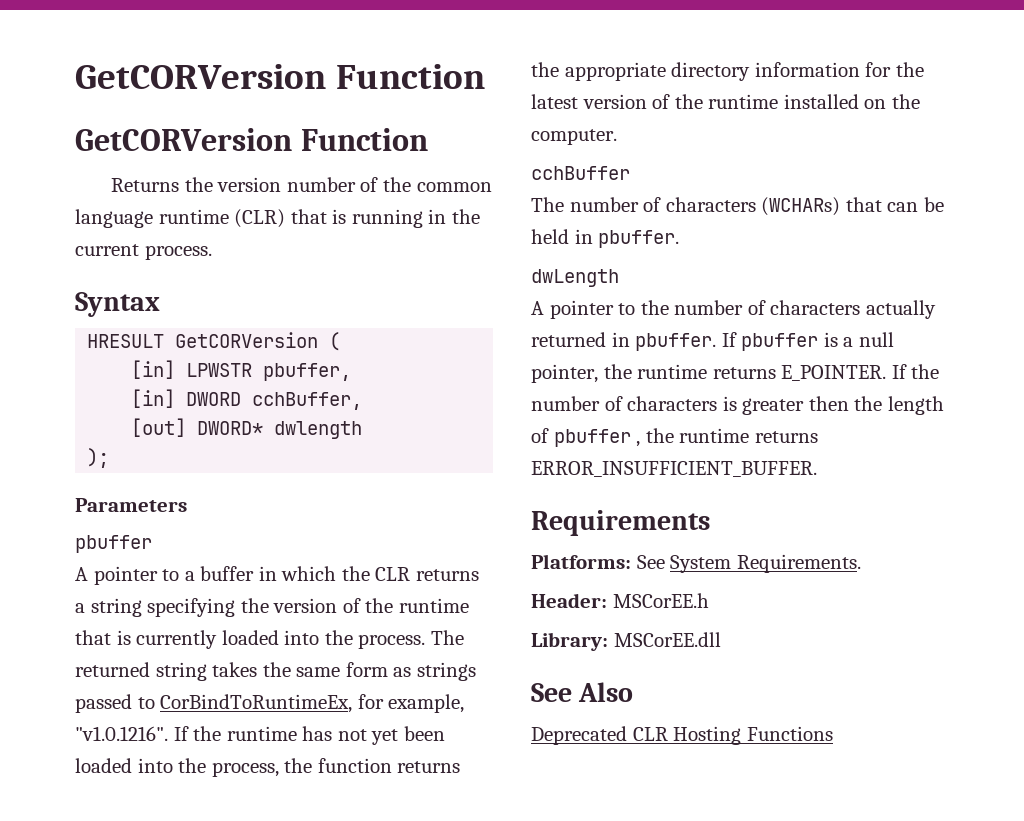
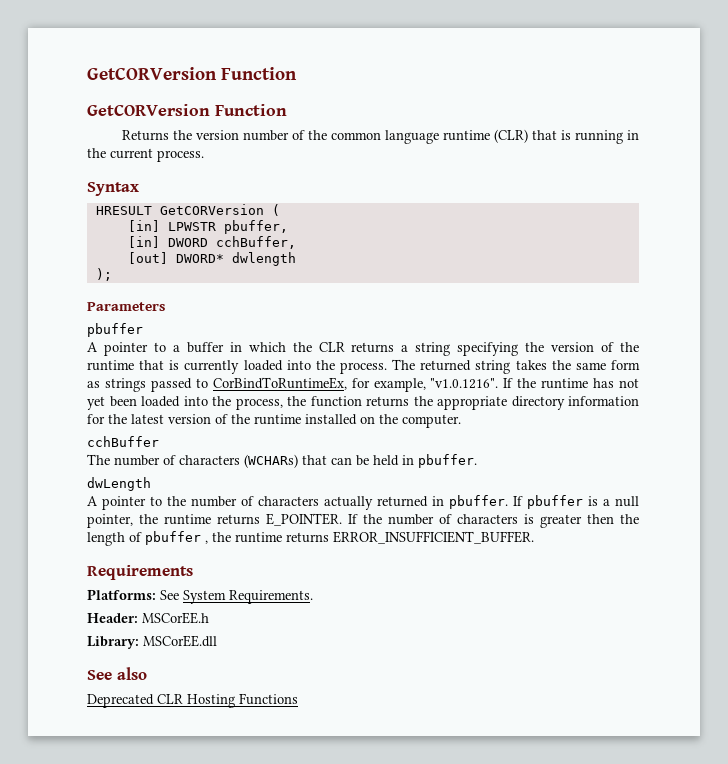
- See Also
+ See also

